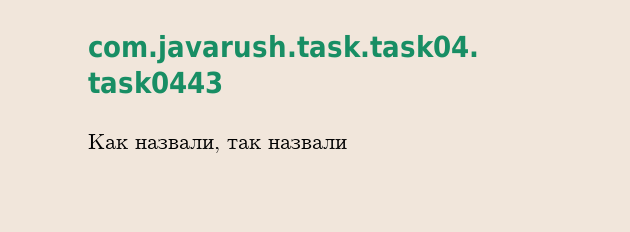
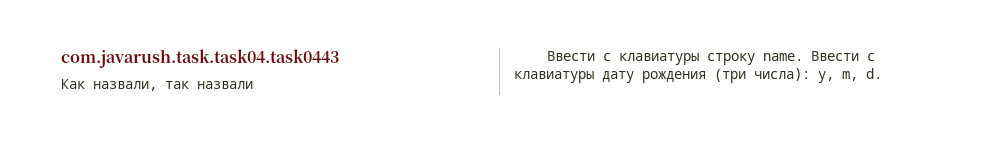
+ Ввести с клавиатуры строку name. Ввести с клавиатуры дату рождения (три числа): y, m, d.

